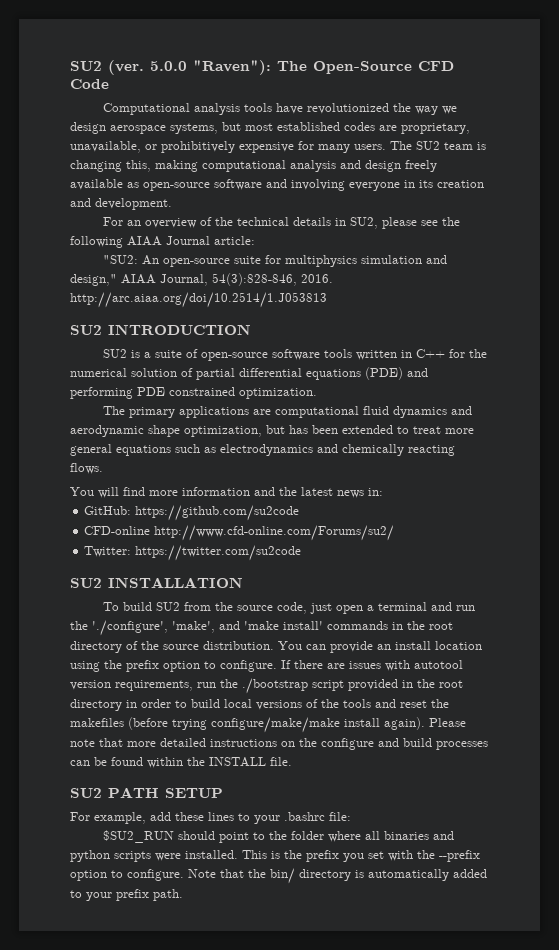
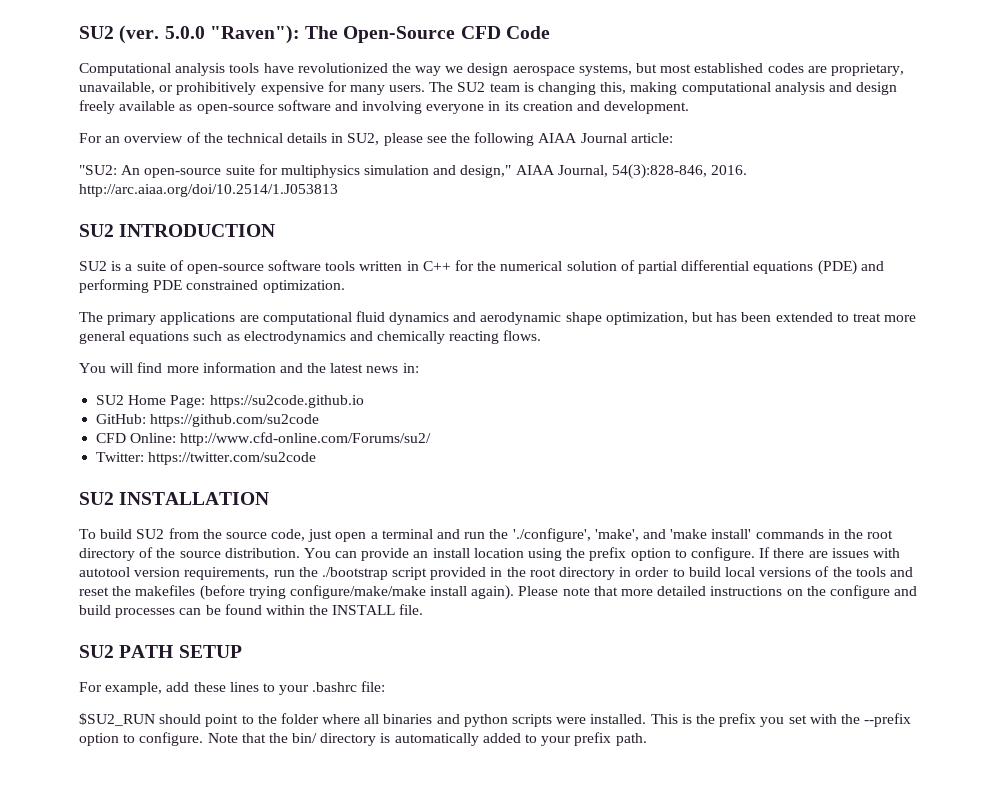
+ SU2 Home Page: https://su2code.github.io
- CFD-online http://www.cfd-online.com/Forums/su2/
+ CFD Online: http://www.cfd-online.com/Forums/su2/

